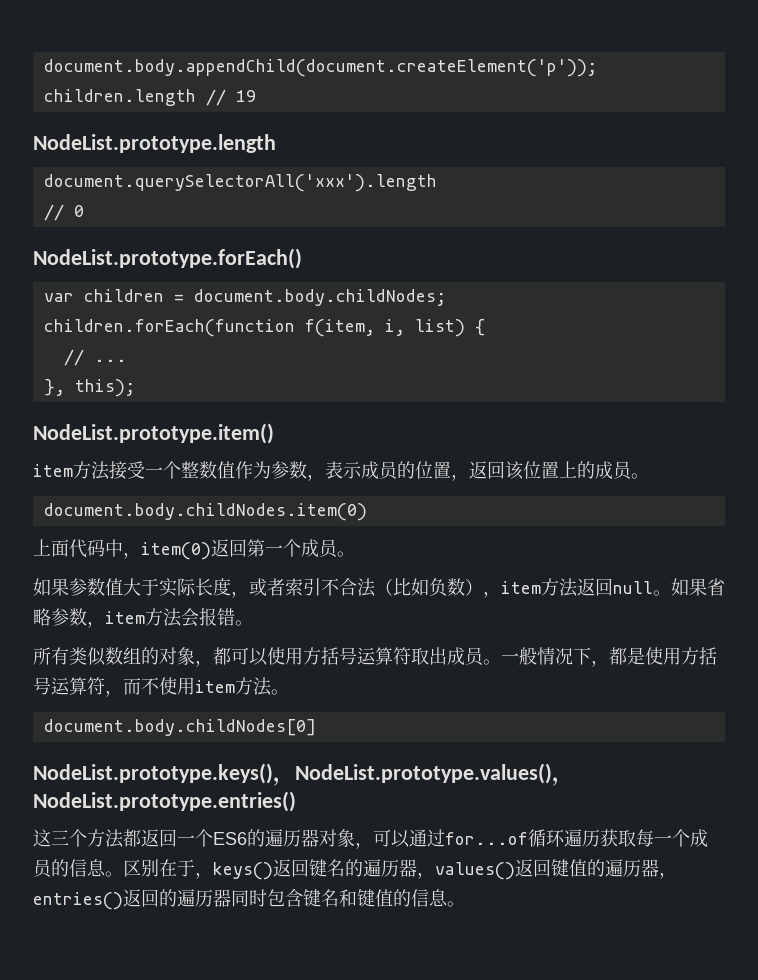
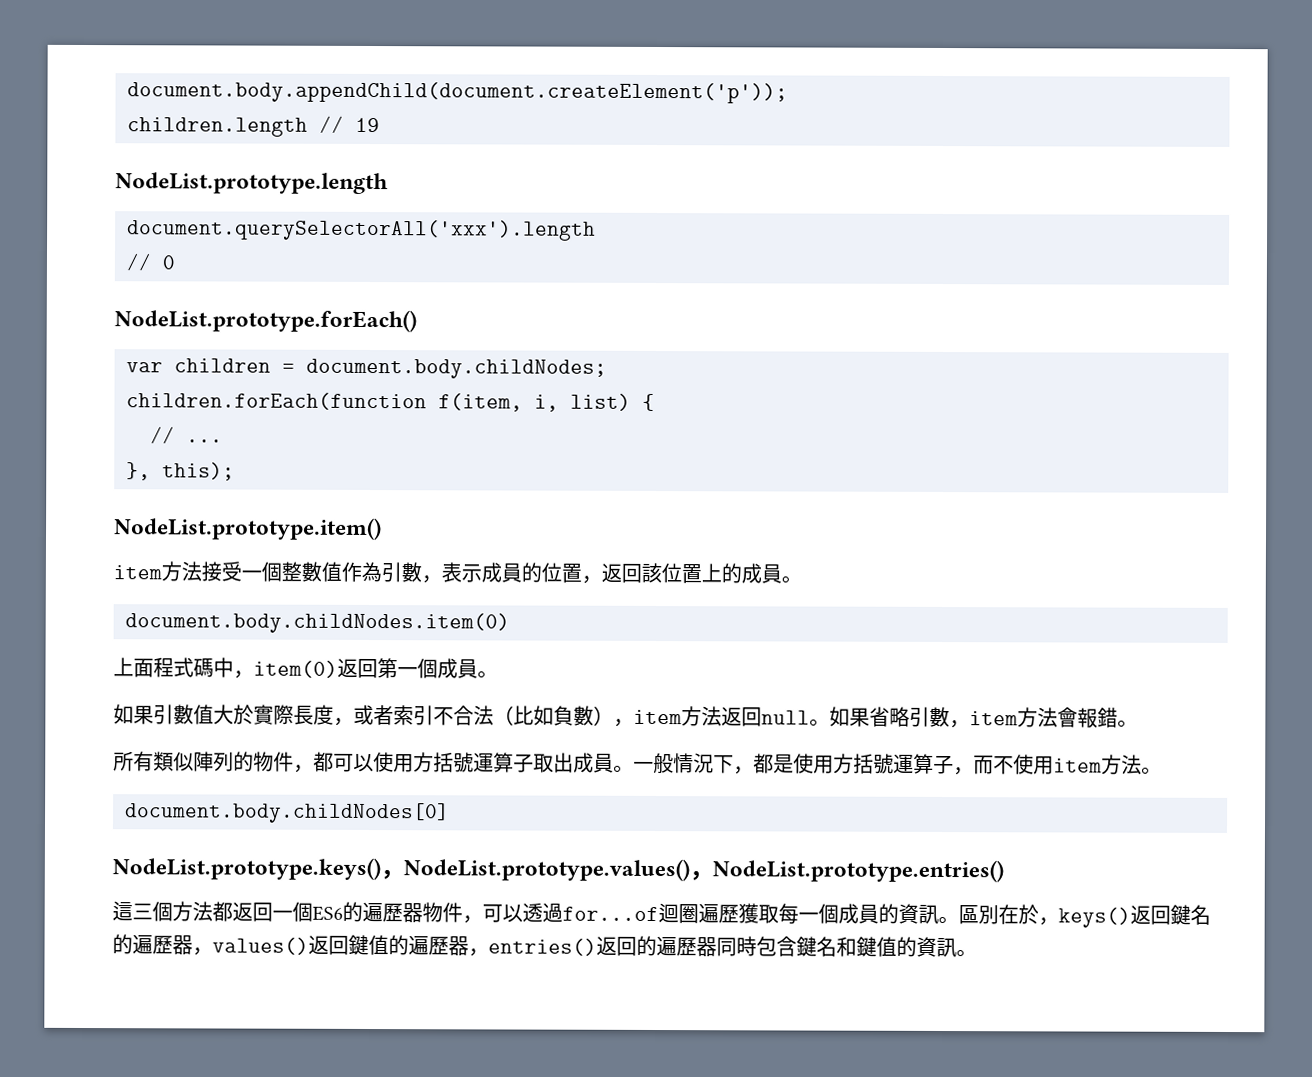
- item方法接受一个整数值作为参数，表示成员的位置，返回该位置上的成员。
+ item方法接受一個整數值作為引數，表示成員的位置，返回該位置上的成員。
- 上面代码中，item(0)返回第一个成员。
+ 上面程式碼中，item(0)返回第一個成員。
- 如果参数值大于实际长度，或者索引不合法（比如负数），item方法返回null。
+ 如果引數值大於實際長度，或者索引不合法（比如負數），item方法返回null。
- 如果省略参数，item方法会报错。
+ 如果省略引數，item方法會報錯。
- 所有类似数组的对象，都可以使用方括号运算符取出成员。
+ 所有類似陣列的物件，都可以使用方括號運算子取出成員。
- 一般情况下，都是使用方括号运算符，而不使用item方法。
+ 一般情況下，都是使用方括號運算子，而不使用item方法。
- 这三个方法都返回一个ES6的遍历器对象，可以通过for...of循环遍历获取每一个成员的信息。区别在于，keys()返回键名的遍历器，values()返回键值的遍历器，entries()返回的遍历器同时包含键名和键值的信息。
+ 這三個方法都返回一個ES6的遍歷器物件，可以透過for...of迴圈遍歷獲取每一個成員的資訊。區別在於，keys()返回鍵名的遍歷器，values()返回鍵值的遍歷器，entries()返回的遍歷器同時包含鍵名和鍵值的資訊。

